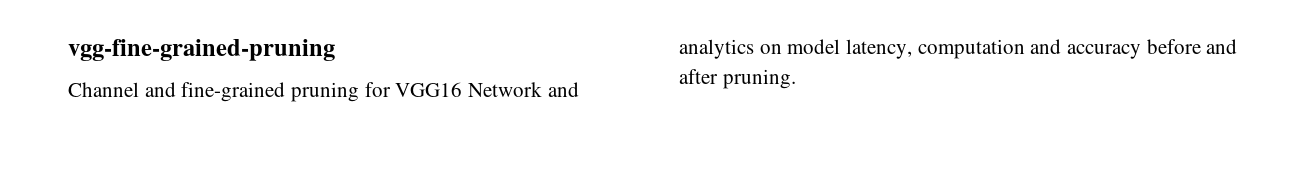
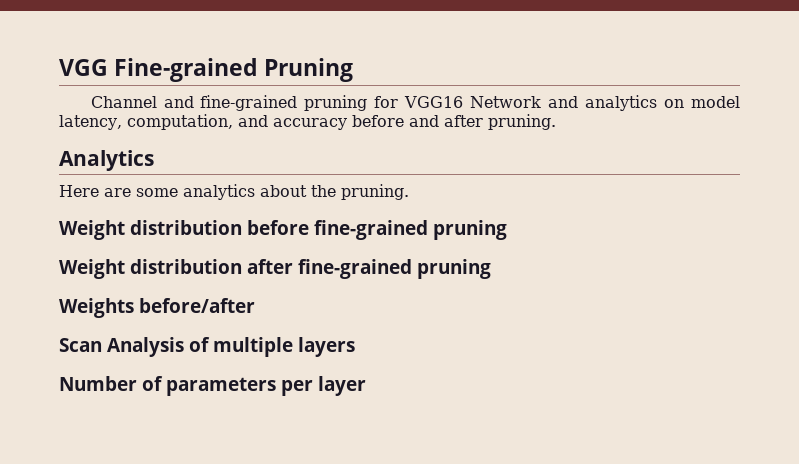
- vgg-fine-grained-pruning
+ VGG Fine-grained Pruning
- Channel and fine-grained pruning for VGG16 Network and analytics on model latency, computation and accuracy before and after pruning.
+ Channel and fine-grained pruning for VGG16 Network and analytics on model latency, computation, and accuracy before and after pruning.
+ Analytics
+ Here are some analytics about the pruning.
+ Weight distribution before fine-grained pruning
+ Weight distribution after fine-grained pruning
+ Weights before/after
+ Scan Analysis of multiple layers
+ Number of parameters per layer

